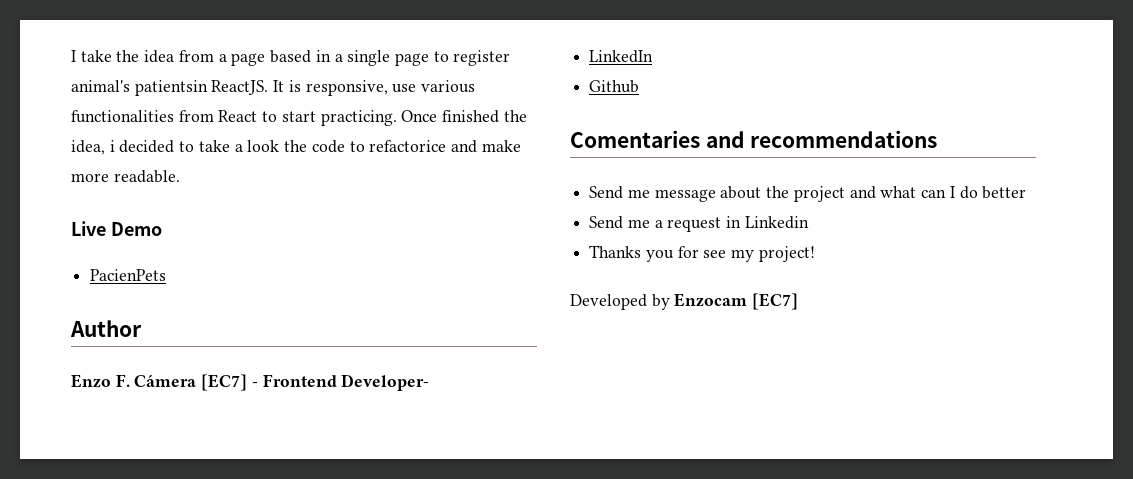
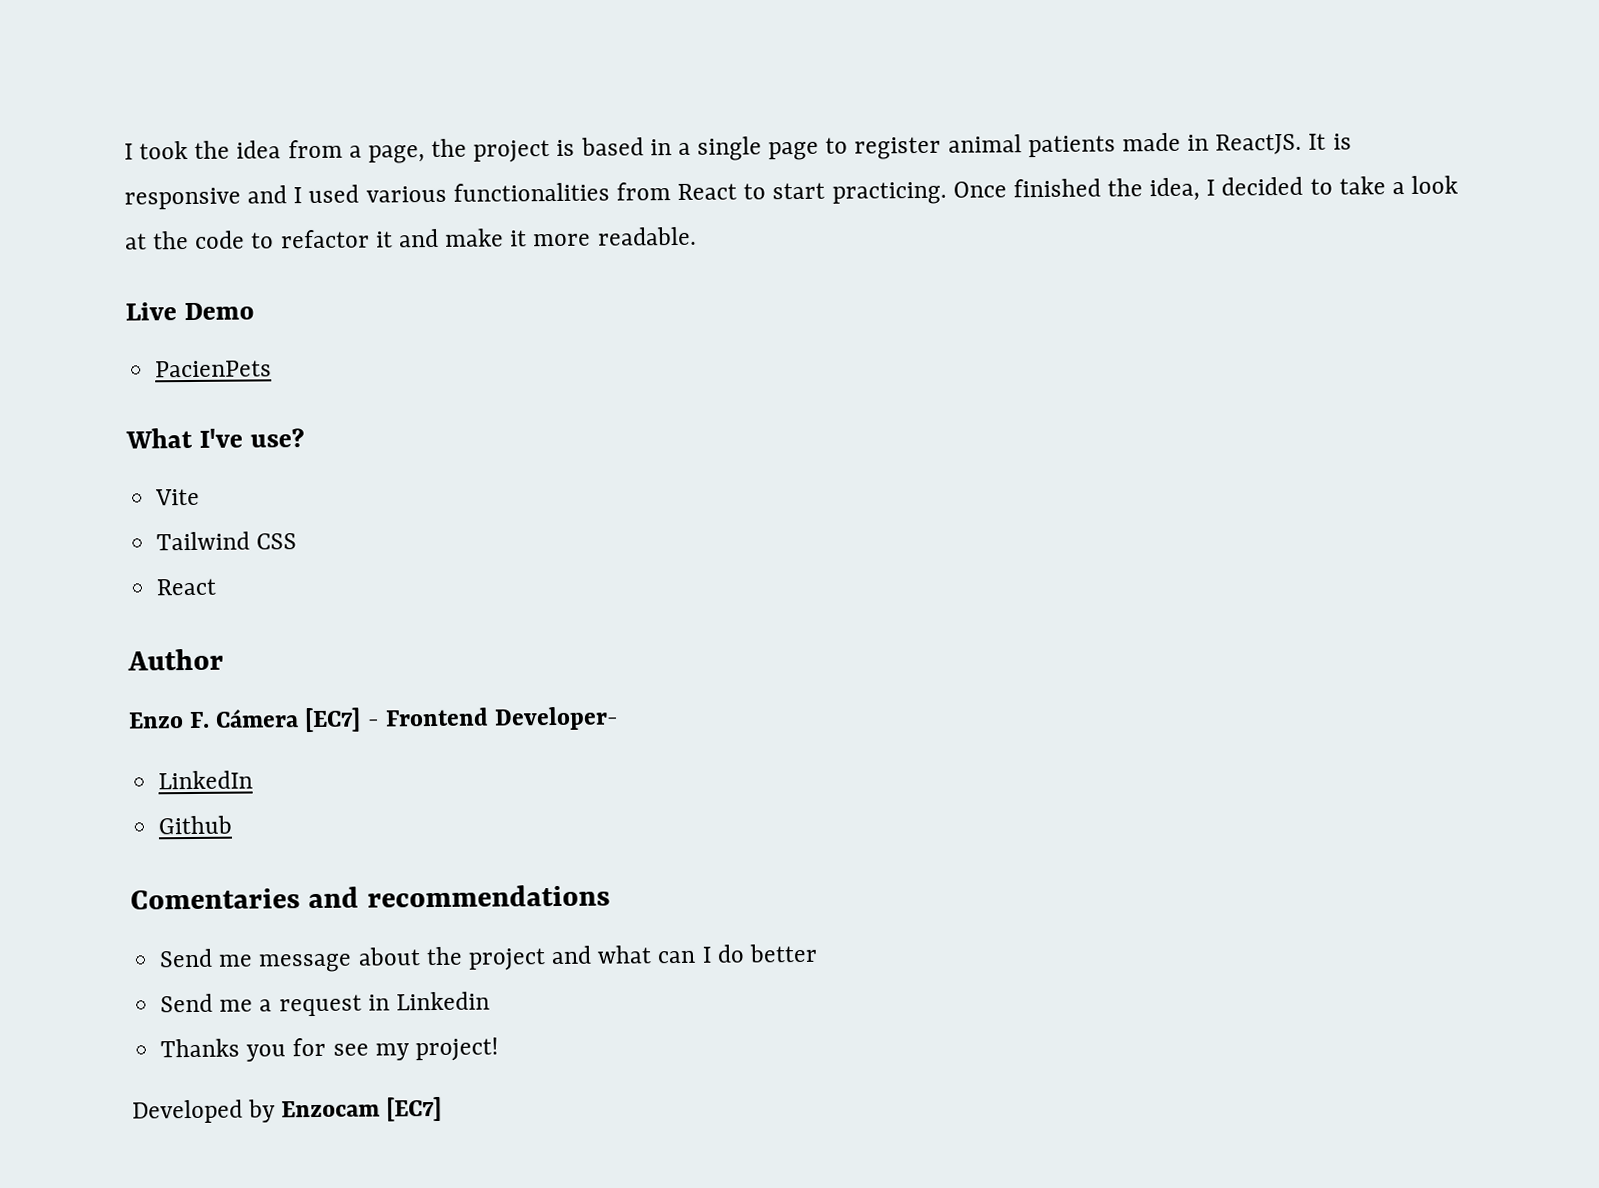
- I take the idea from a page based in a single page to register animal's patientsin ReactJS. It is responsive, use various functionalities from React to start practicing.
+ I took the idea from a page, the project is based in a single page to register animal patients made in ReactJS. It is responsive and I used various functionalities from React to start practicing.
- Once finished the idea, i decided to take a look the code to refactorice and make more readable.
+ Once finished the idea, I decided to take a look at the code to refactor it and make it more readable.
+ What I've use?
+ Vite
+ Tailwind CSS
+ React

